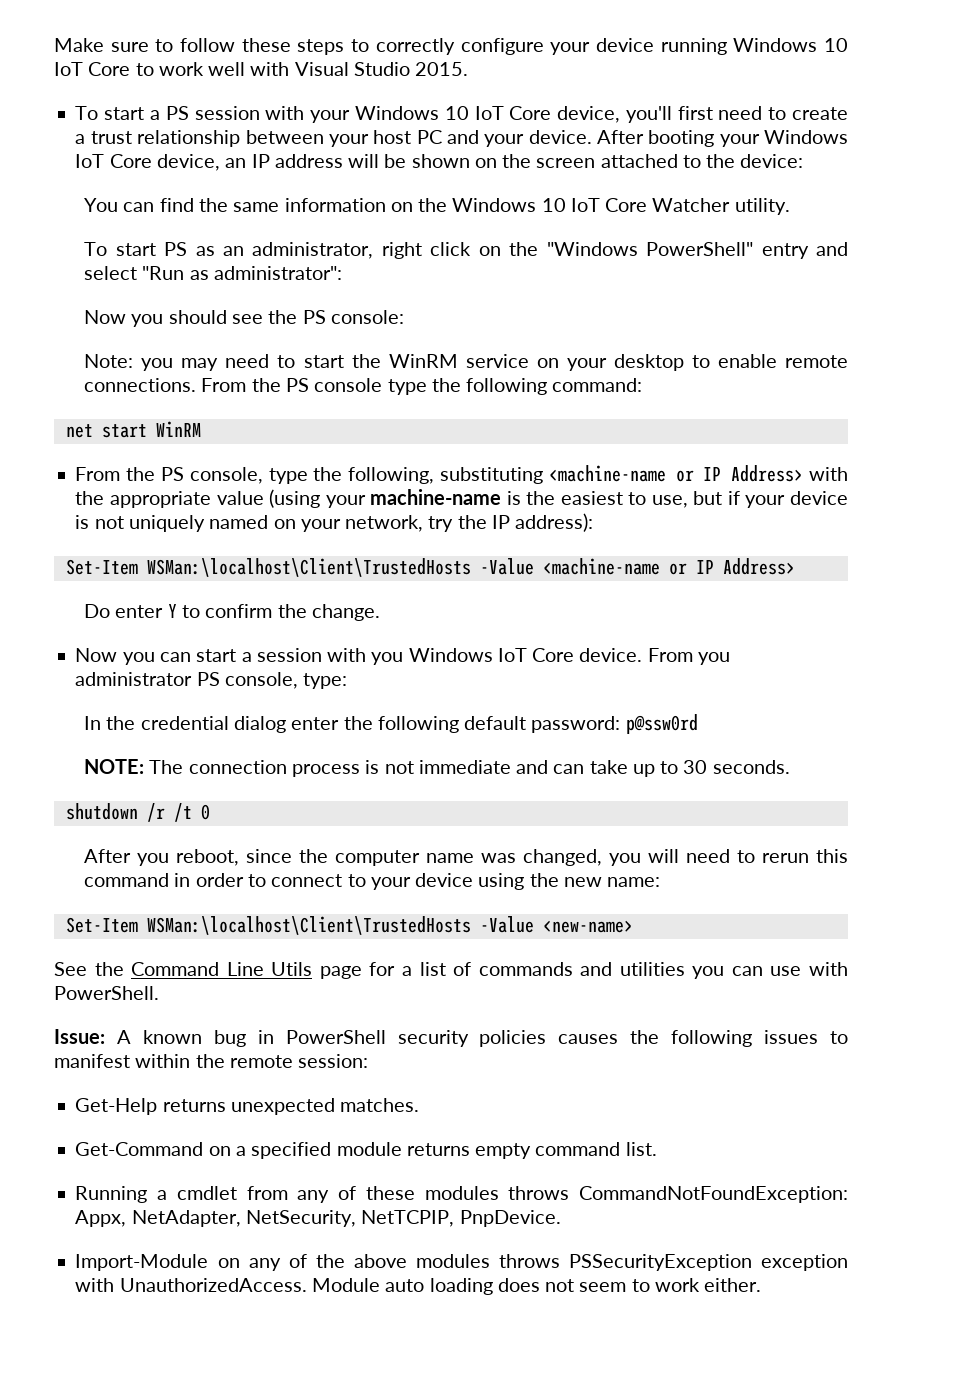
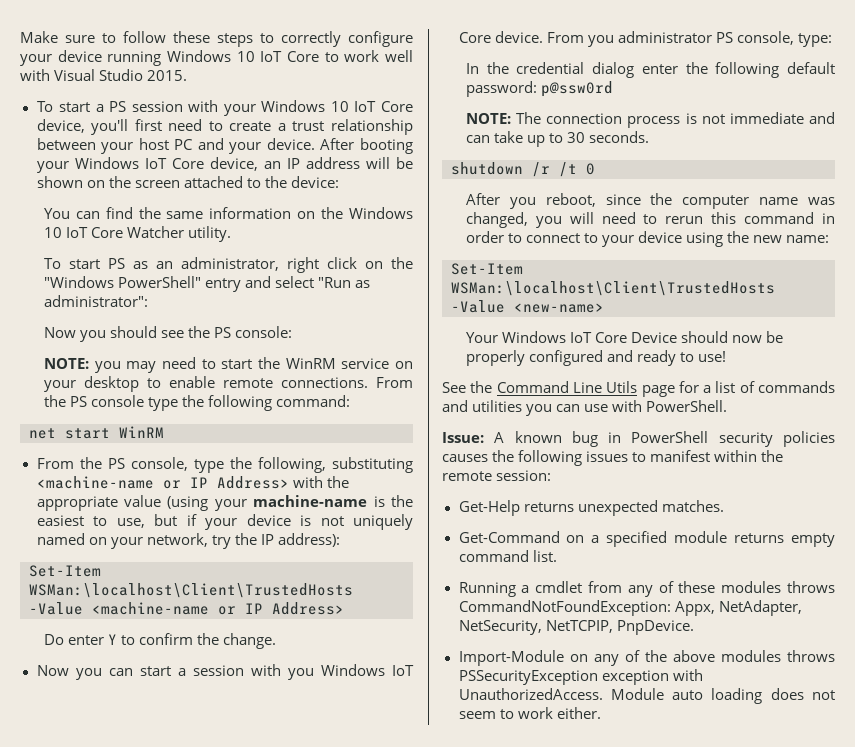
- Note: you may need to start the WinRM service on your desktop to enable remote connections.
+ NOTE: you may need to start the WinRM service on your desktop to enable remote connections.
+ Your Windows IoT Core Device should now be properly configured and ready to use!

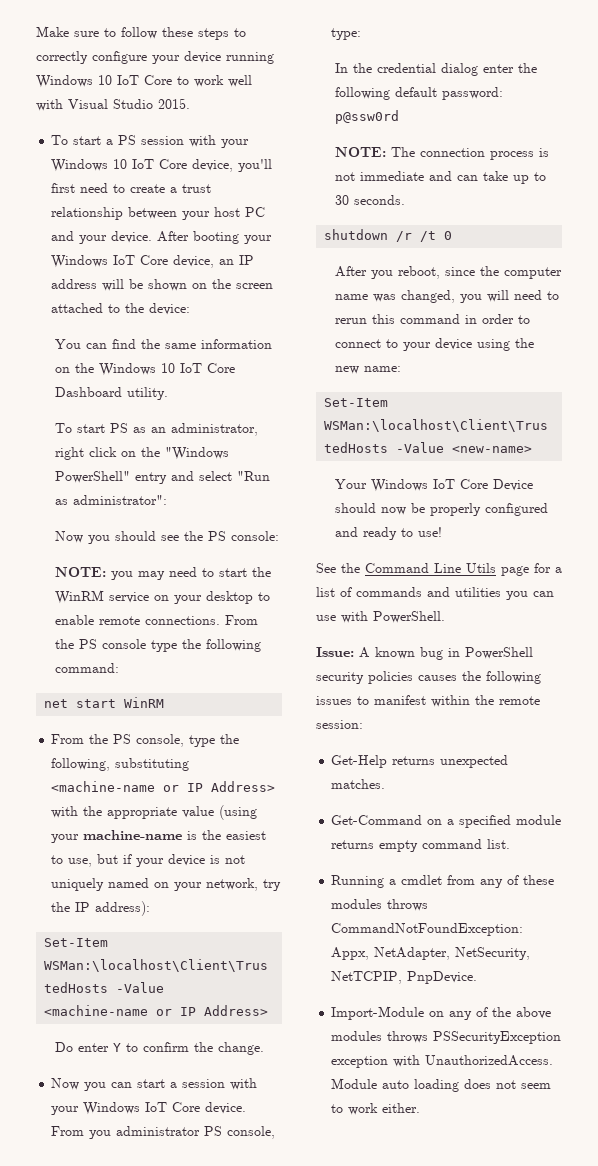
- You can find the same information on the Windows 10 IoT Core Watcher utility.
+ You can find the same information on the Windows 10 IoT Core Dashboard utility.
- Now you can start a session with you Windows IoT Core device.
+ Now you can start a session with your Windows IoT Core device.

